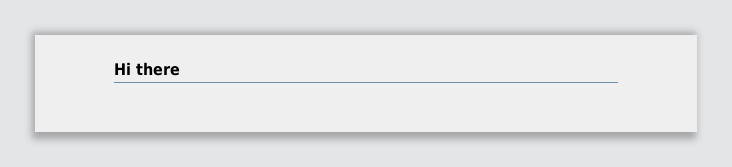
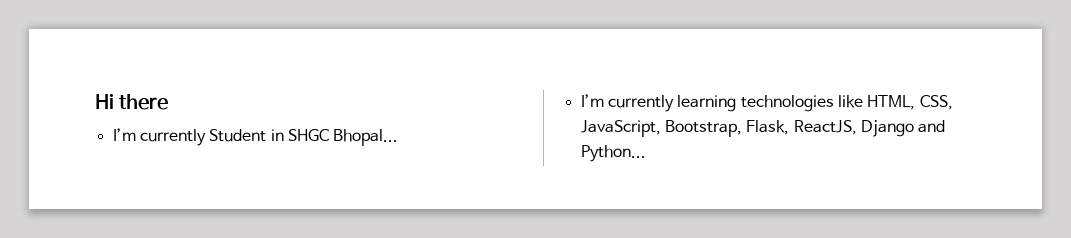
+ I’m currently Student in SHGC Bhopal...
+ I’m currently learning technologies like HTML, CSS, JavaScript, Bootstrap, Flask, ReactJS, Django and Python...

